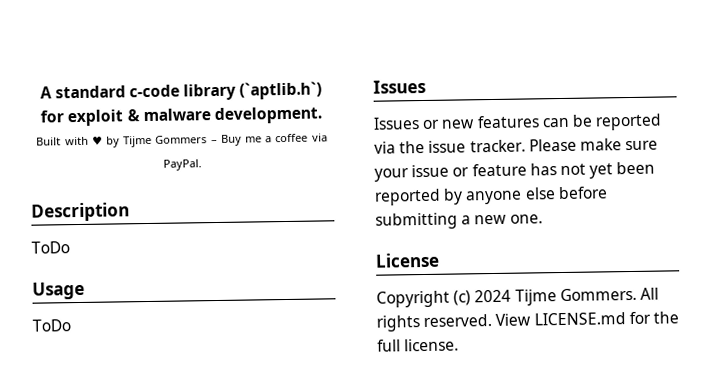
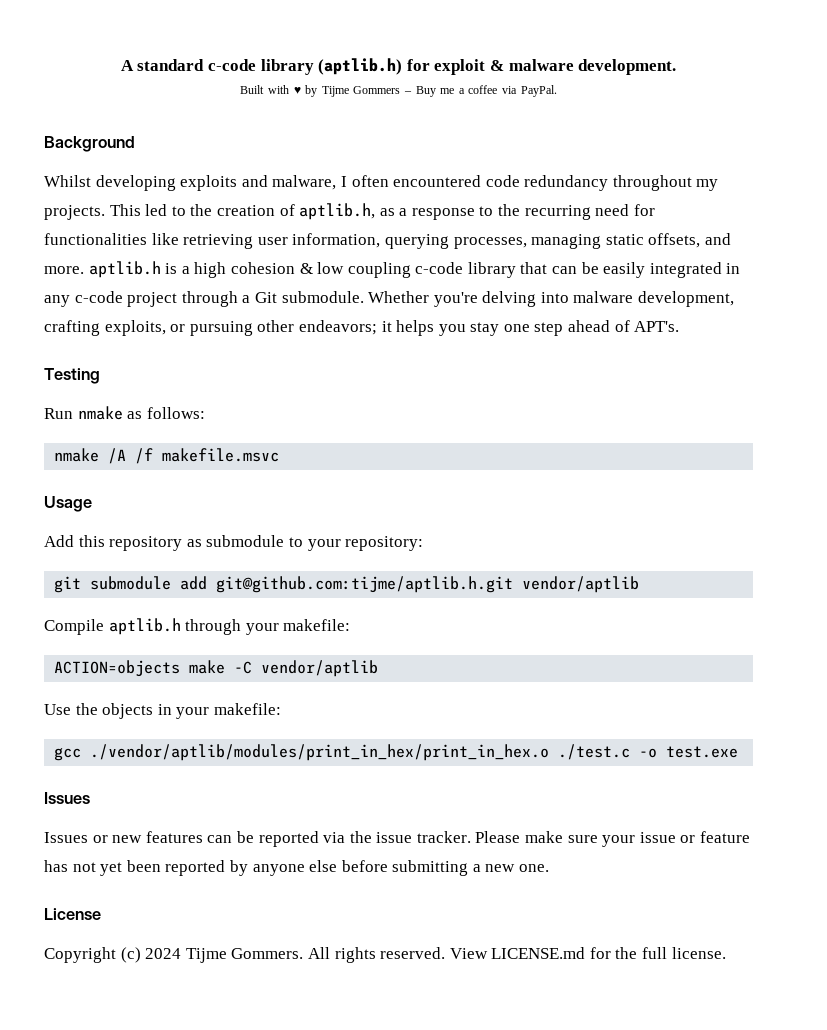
- A standard c-code library (`aptlib.h`) for exploit & malware development.
+ A standard c-code library (aptlib.h) for exploit & malware development.
- Description
- ToDo
+ Background
+ Whilst developing exploits and malware, I often encountered code redundancy throughout my projects. This led to the creation of aptlib.h, as a response to the recurring need for functionalities like retrieving user information, querying processes, managing static offsets, and more. aptlib.h is a high cohesion & low coupling c-code library that can be easily integrated in any c-code project through a Git submodule. Whether you're delving into malware development, crafting exploits, or pursuing other endeavors; it helps you stay one step ahead of APT's.
+ Testing
+ Run nmake as follows:
+ nmake /A /f makefile.msvc
  Usage
- ToDo
+ Add this repository as submodule to your repository:
+ git submodule add git@github.com:tijme/aptlib.h.git vendor/aptlib
+ Compile aptlib.h through your makefile:
+ ACTION=objects make -C vendor/aptlib
+ Use the objects in your makefile:
+ gcc ./vendor/aptlib/modules/print_in_hex/print_in_hex.o ./test.c -o test.exe

